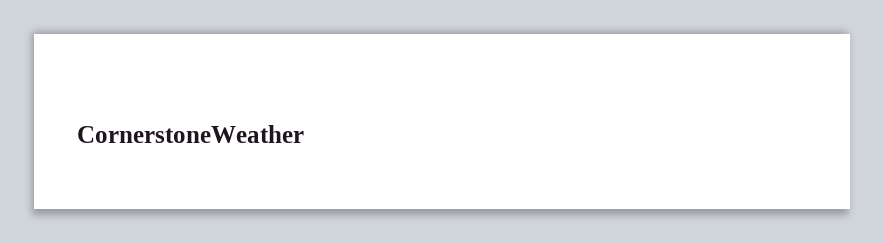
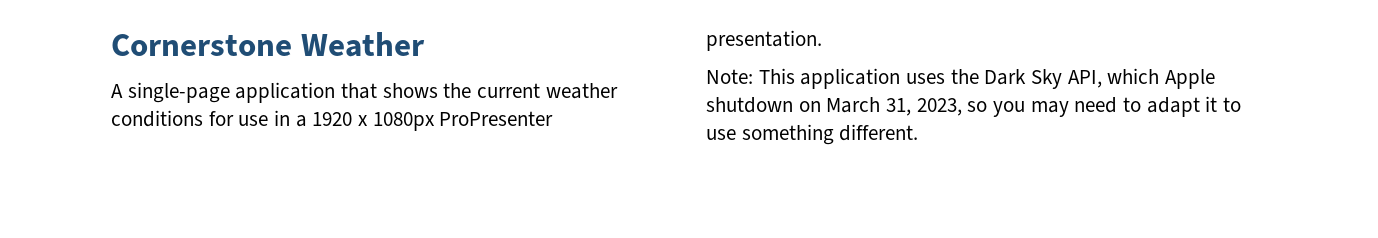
- CornerstoneWeather
+ Cornerstone Weather
+ A single-page application that shows the current weather conditions for use in a 1920 x 1080px ProPresenter presentation.
+ Note: This application uses the Dark Sky API, which Apple shutdown on March 31, 2023, so you may need to adapt it to use something different.

